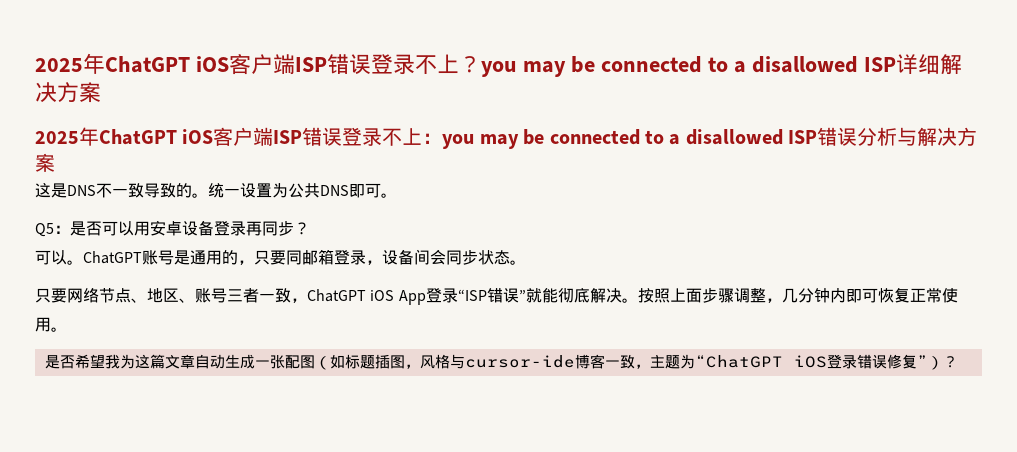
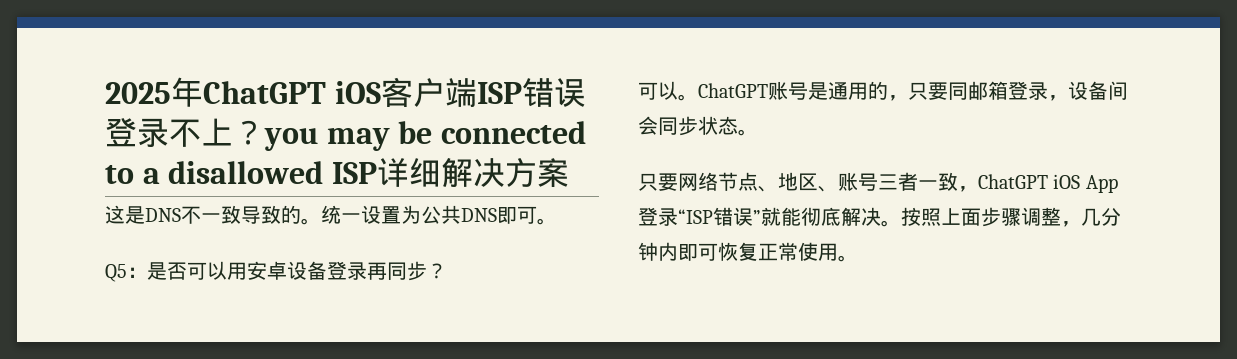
- 2025年ChatGPT iOS客户端ISP错误登录不上：you may be connected to a disallowed ISP错误分析与解决方案
- 是否希望我为这篇文章自动生成一张配图（如标题插图，风格与cursor-ide博客一致，主题为“ChatGPT iOS登录错误修复”）？

